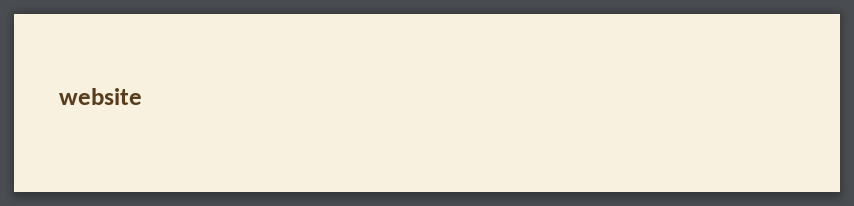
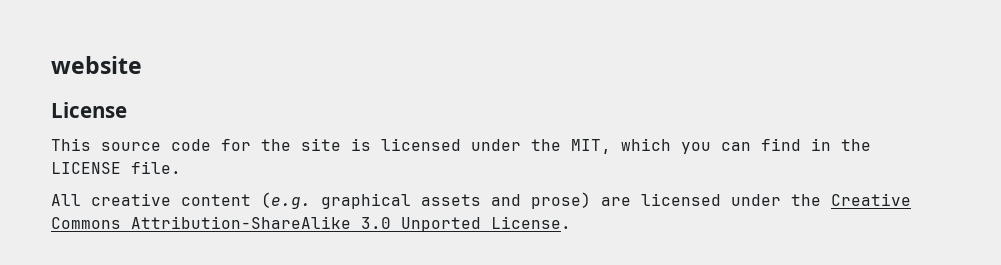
+ License
+ This source code for the site is licensed under the MIT, which you can find in the LICENSE file.
+ All creative content (e.g. graphical assets and prose) are licensed under the Creative Commons Attribution-ShareAlike 3.0 Unported License.

